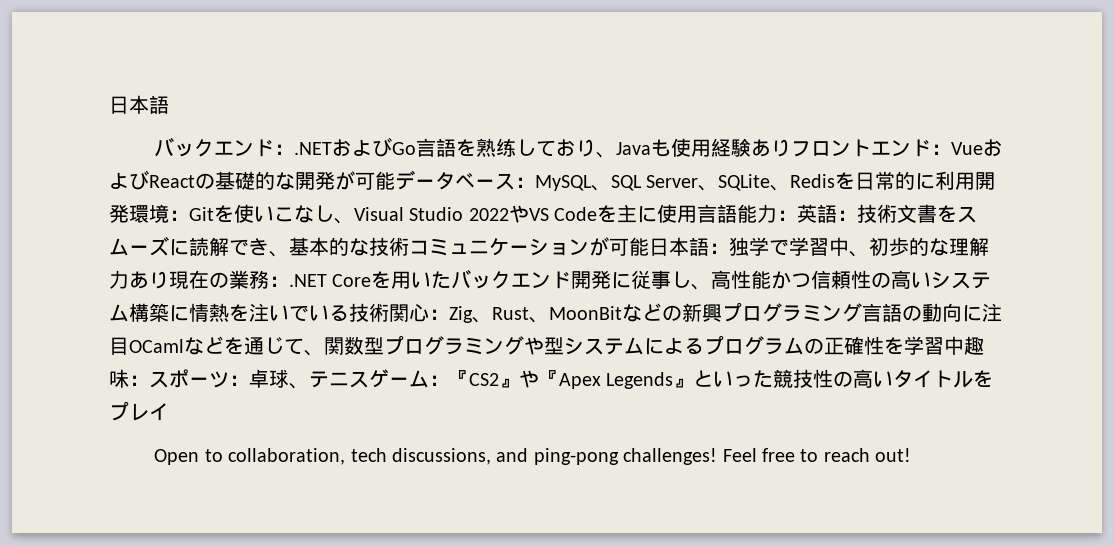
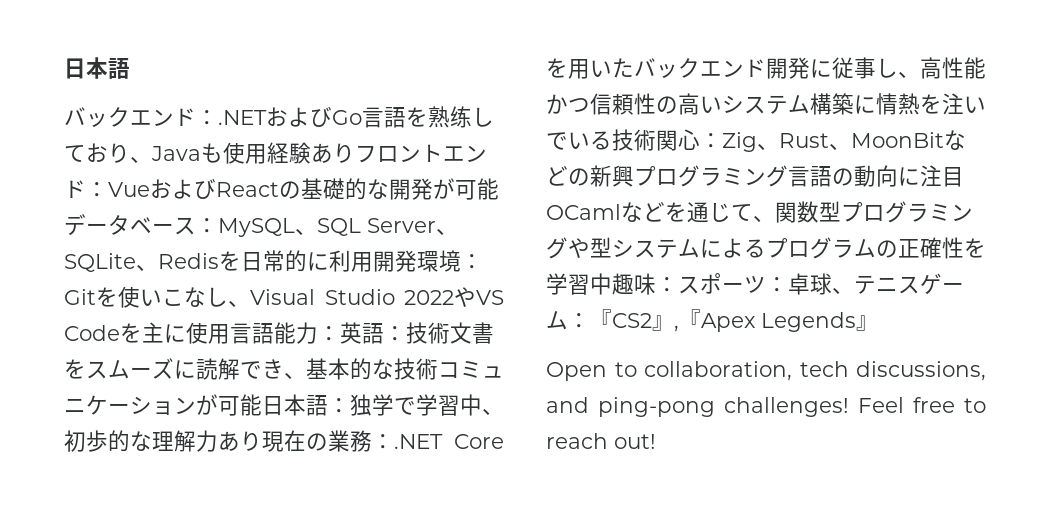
- 『CS2』や『Apex Legends』といった競技性の高いタイトルをプレイ
+ 『CS2』,『Apex Legends』

